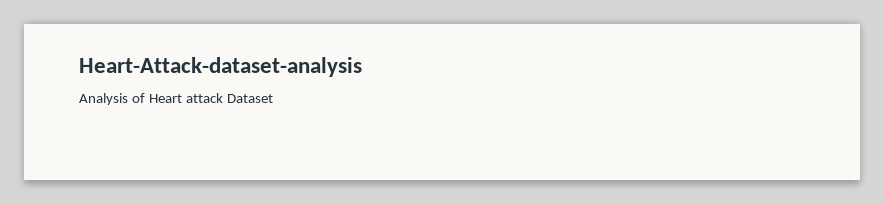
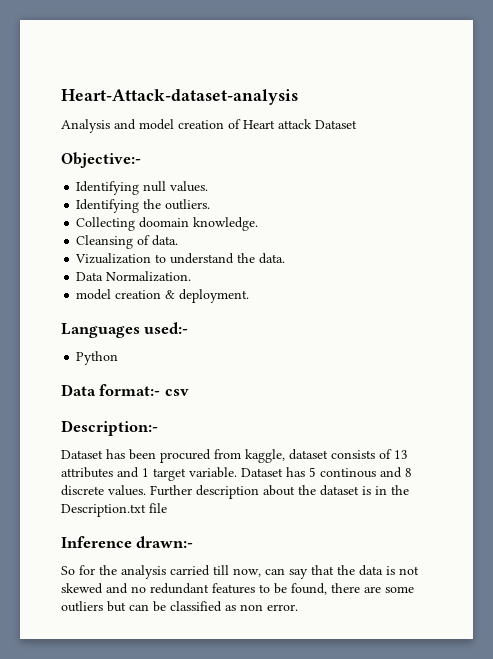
- Analysis of Heart attack Dataset
+ Analysis and model creation of Heart attack Dataset
+ Objective:-
+ Identifying null values.
+ Identifying the outliers.
+ Collecting doomain knowledge.
+ Cleansing of data.
+ Vizualization to understand the data.
+ Data Normalization.
+ model creation & deployment.
+ Languages used:-
+ Python
+ Data format:- csv
+ Description:-
+ Dataset has been procured from kaggle, dataset consists of 13 attributes and 1 target variable. Dataset has 5 continous and 8 discrete values. Further description about the dataset is in the Description.txt file
+ Inference drawn:-
+ So for the analysis carried till now, can say that the data is not skewed and no redundant features to be found, there are some outliers but can be classified as non error.

